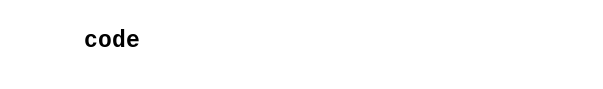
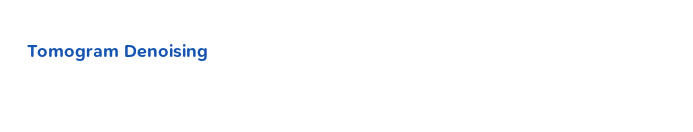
- code
+ Tomogram Denoising

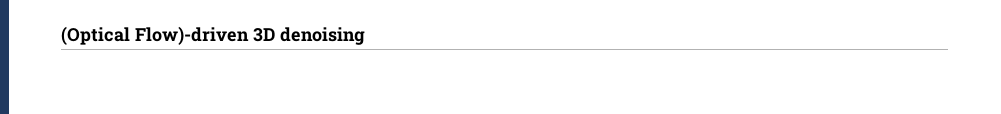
- Tomogram Denoising
+ (Optical Flow)-driven 3D denoising

